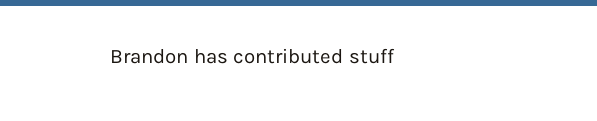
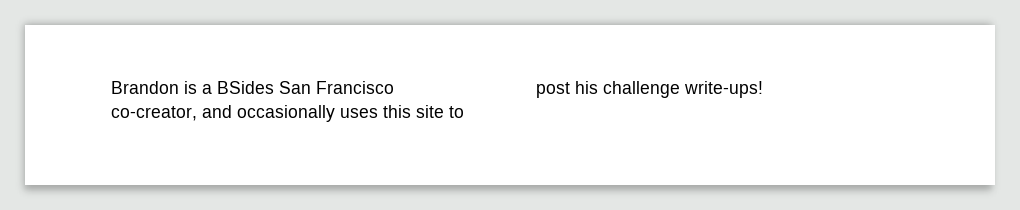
- Brandon has contributed stuff
+ Brandon is a BSides San Francisco co-creator, and occasionally uses this site to post his challenge write-ups!

